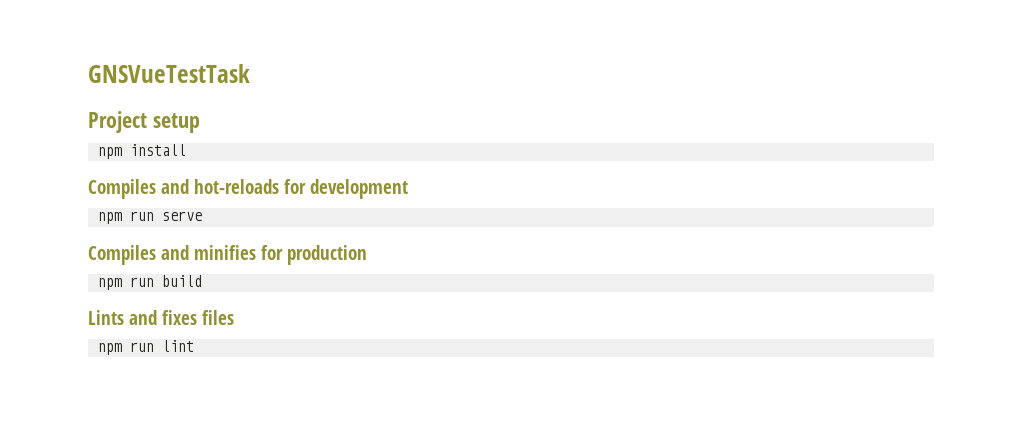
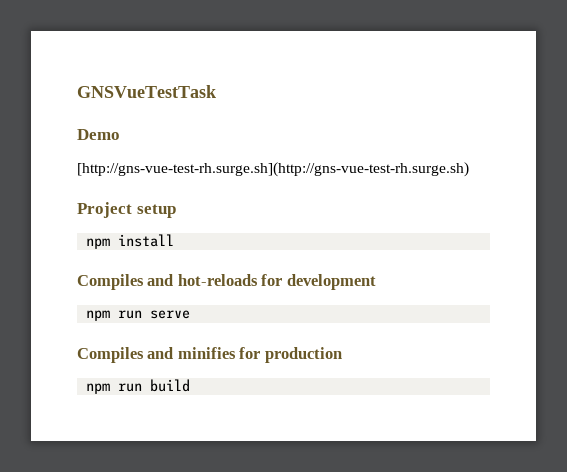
+ Demo
+ [http://gns-vue-test-rh.surge.sh](http://gns-vue-test-rh.surge.sh)
- Lints and fixes files
- npm run lint

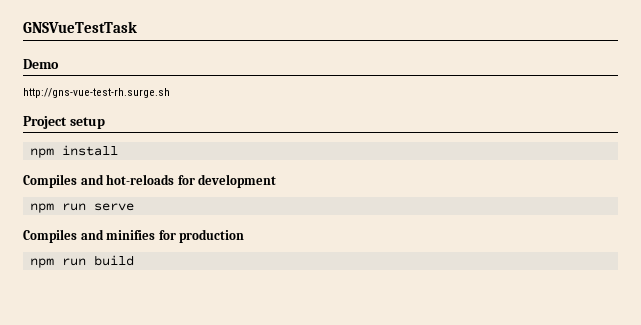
- [http://gns-vue-test-rh.surge.sh](http://gns-vue-test-rh.surge.sh)
+ http://gns-vue-test-rh.surge.sh

